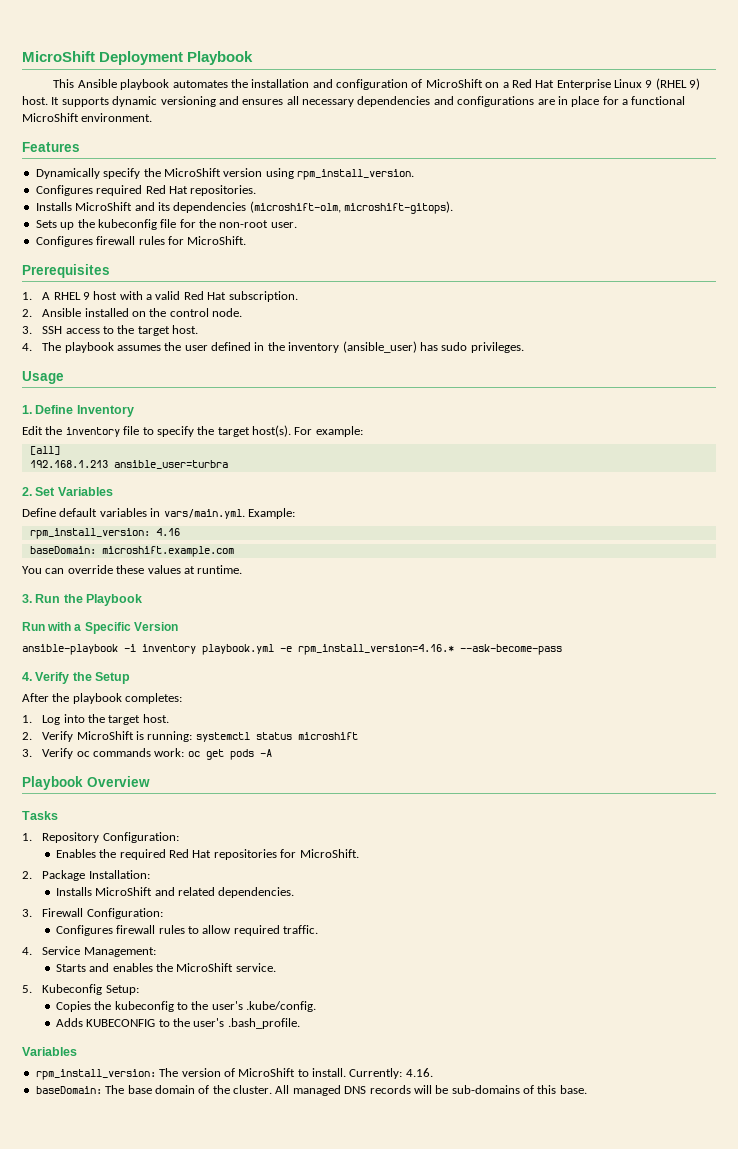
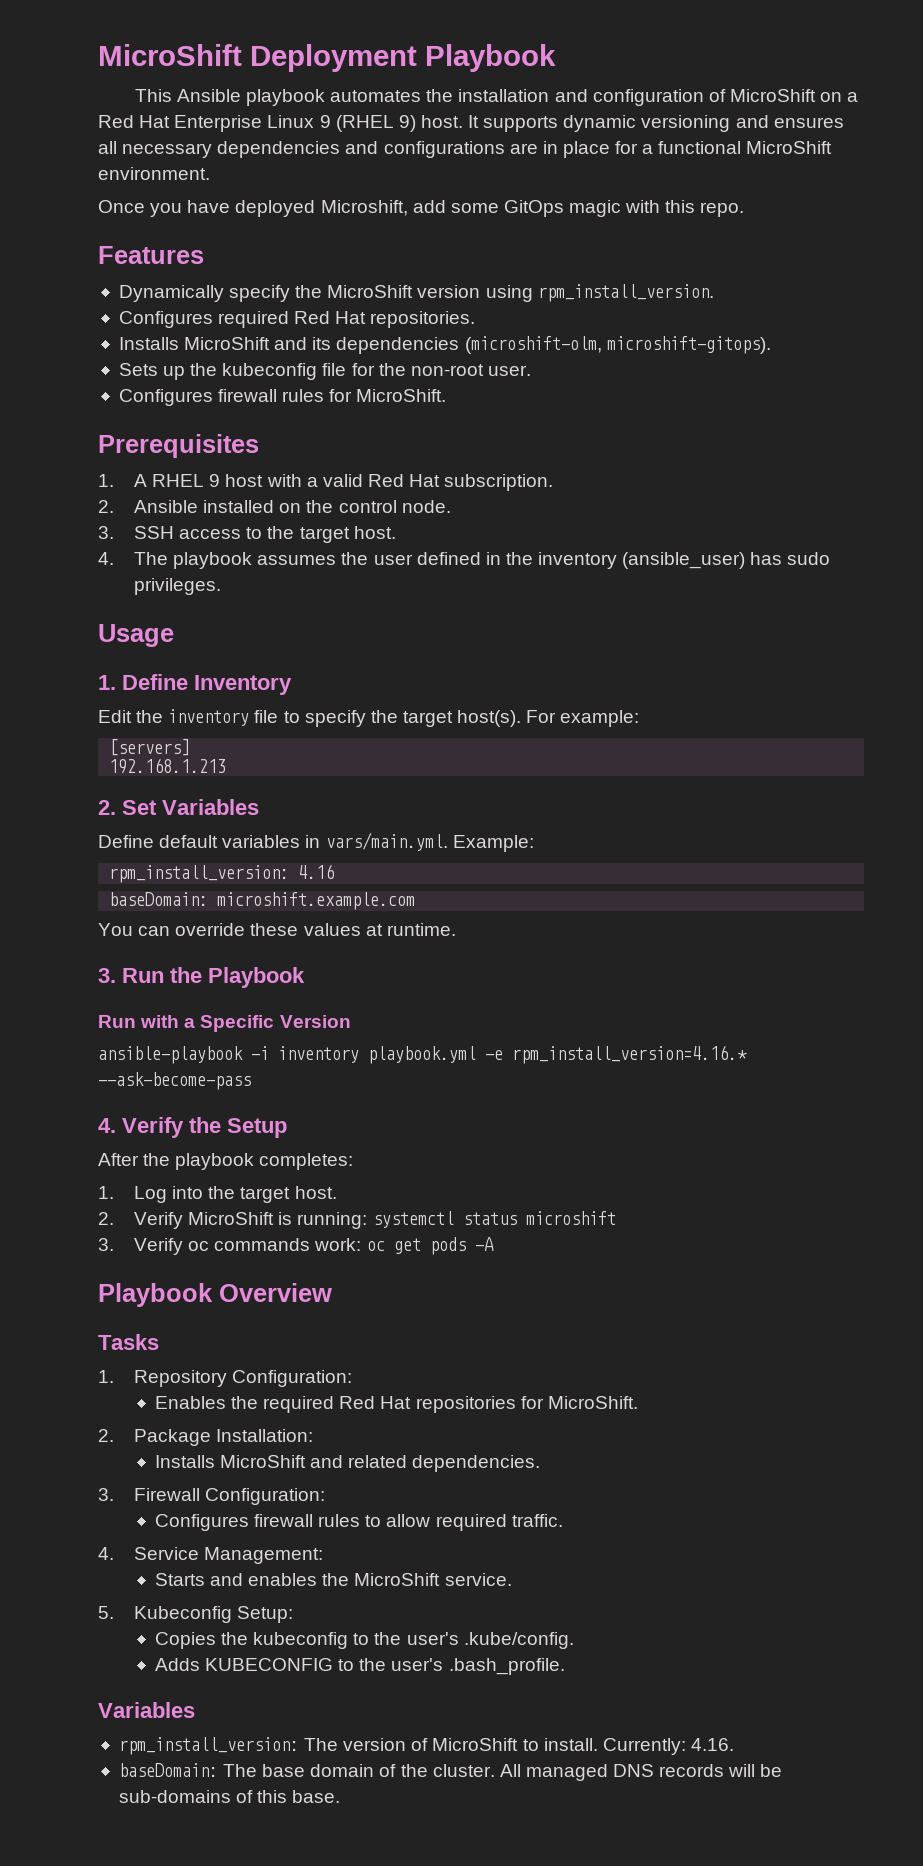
+ Once you have deployed Microshift, add some GitOps magic with this repo.
- [all]
+ [servers]
- 192.168.1.213 ansible_user=turbra
+ 192.168.1.213

